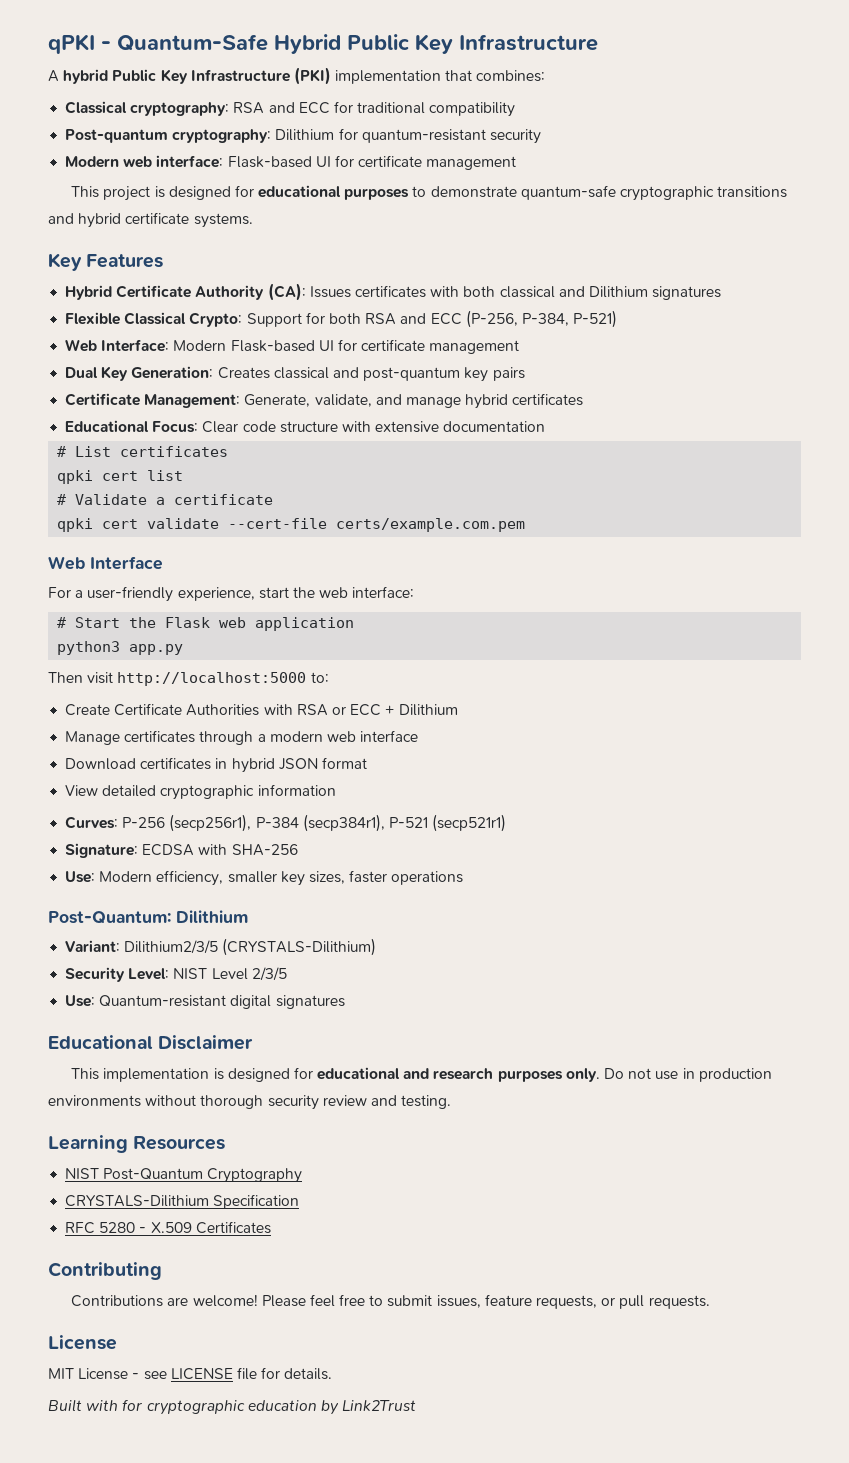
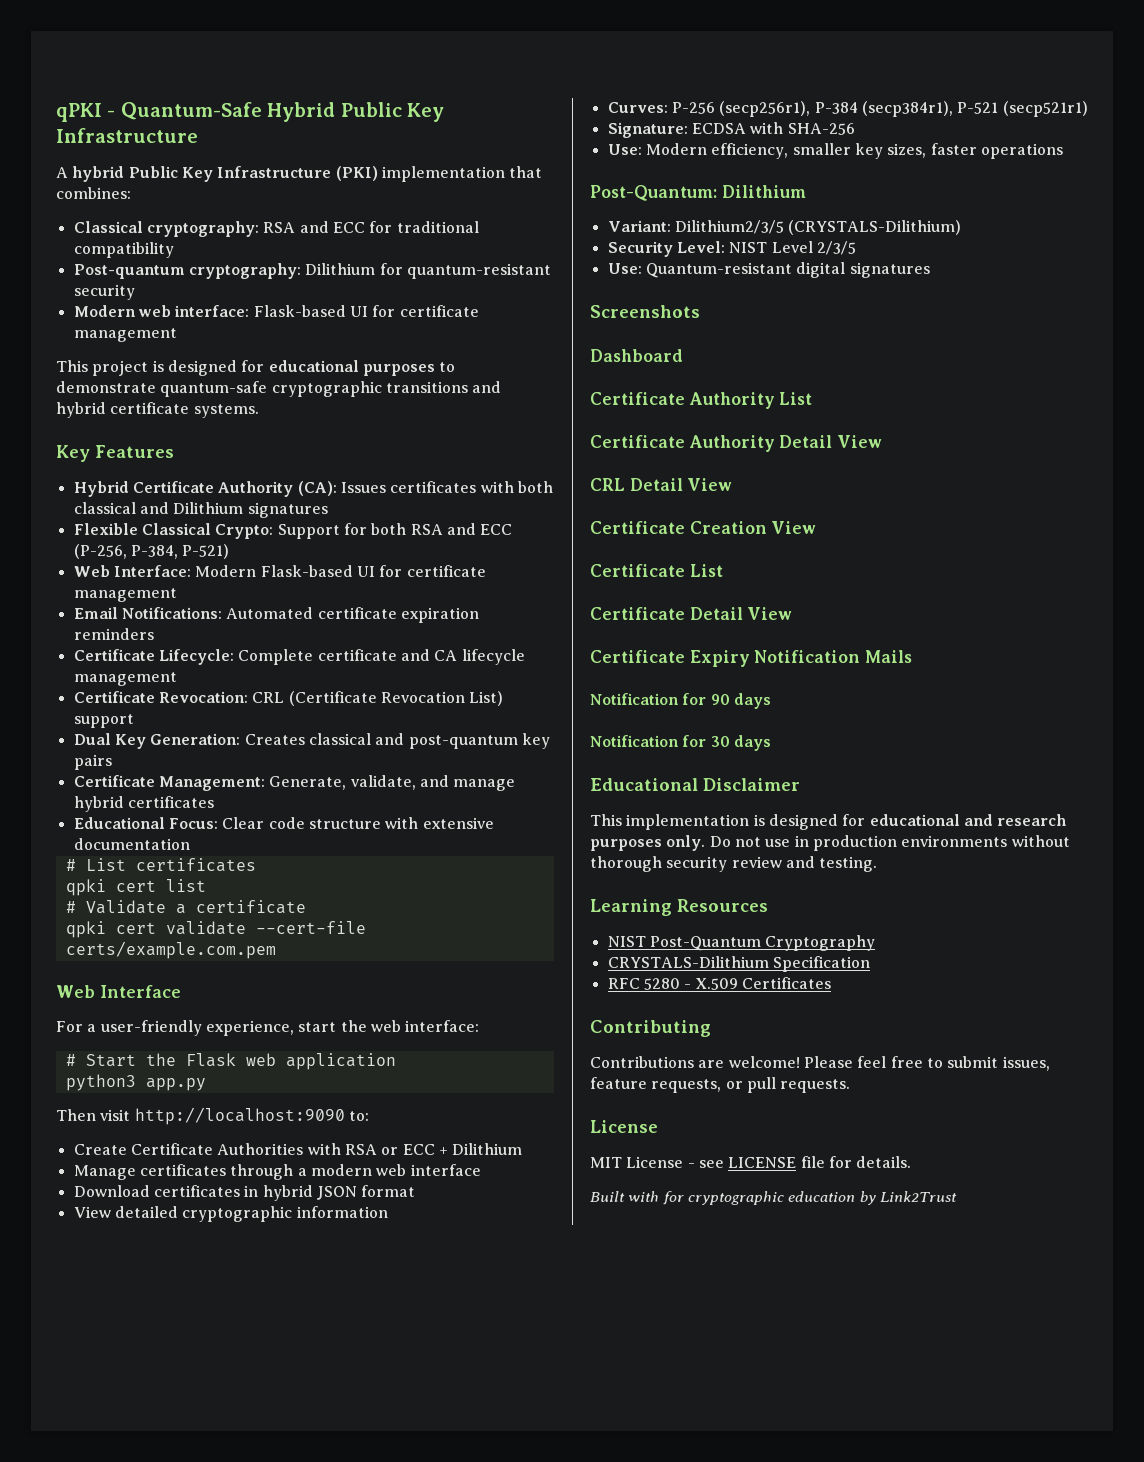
+ Email Notifications: Automated certificate expiration reminders
+ Certificate Lifecycle: Complete certificate and CA lifecycle management
+ Certificate Revocation: CRL (Certificate Revocation List) support
- Then visit http://localhost:5000 to:
+ Then visit http://localhost:9090 to:
+ Screenshots
+ Dashboard
+ Certificate Authority List
+ Certificate Authority Detail View
+ CRL Detail View
+ Certificate Creation View
+ Certificate List
+ Certificate Detail View
+ Certificate Expiry Notification Mails
+ Notification for 90 days
+ Notification for 30 days

